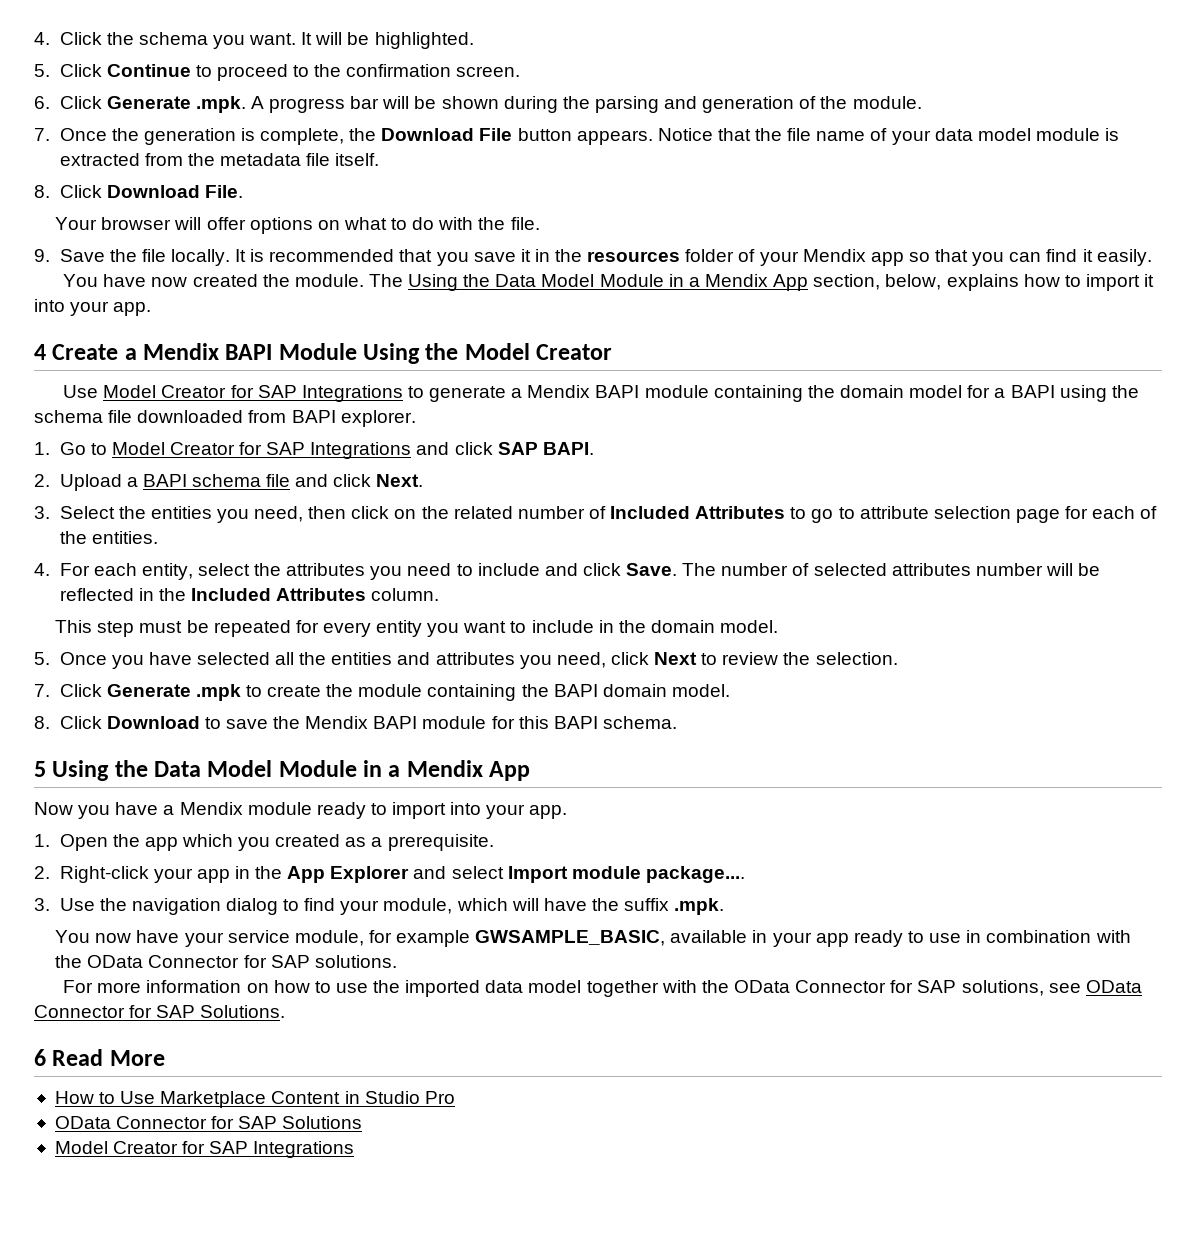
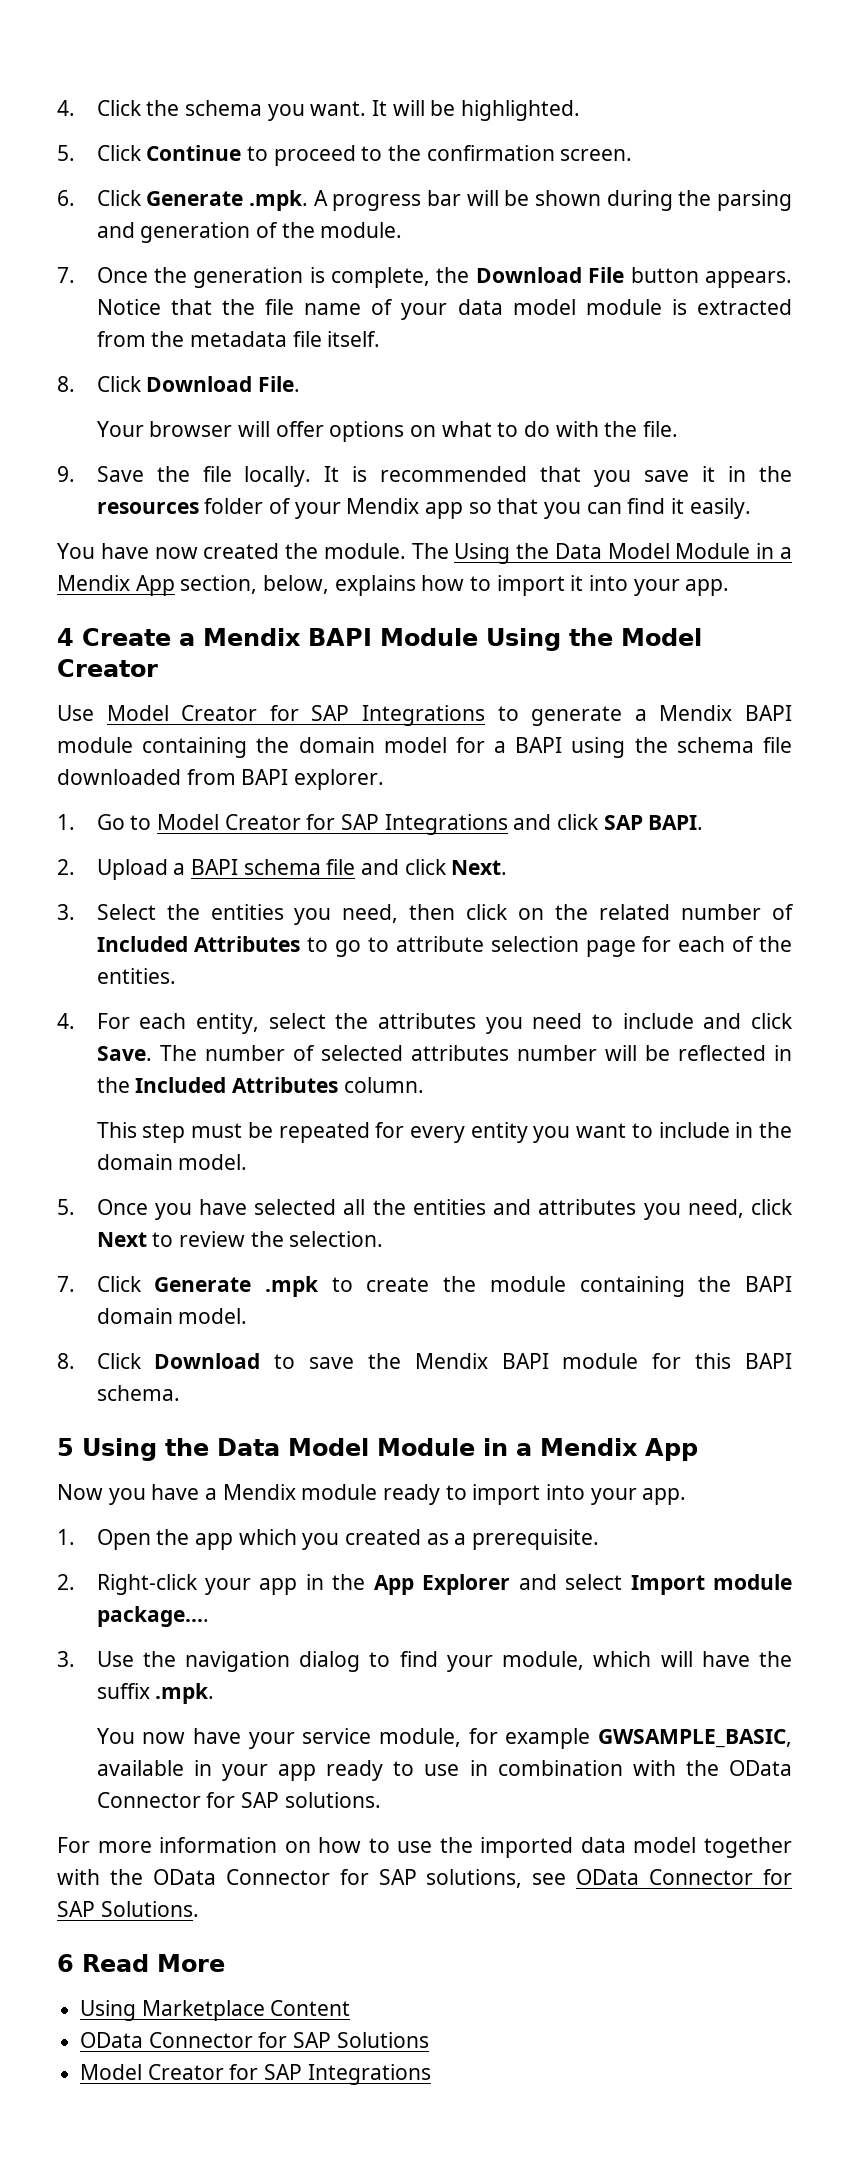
- How to Use Marketplace Content in Studio Pro
+ Using Marketplace Content

